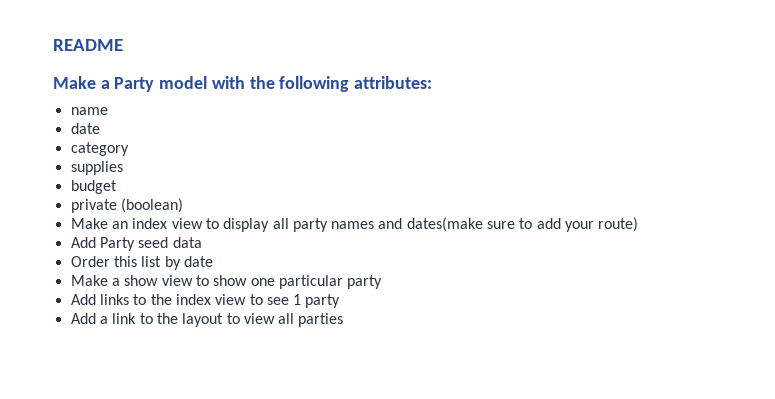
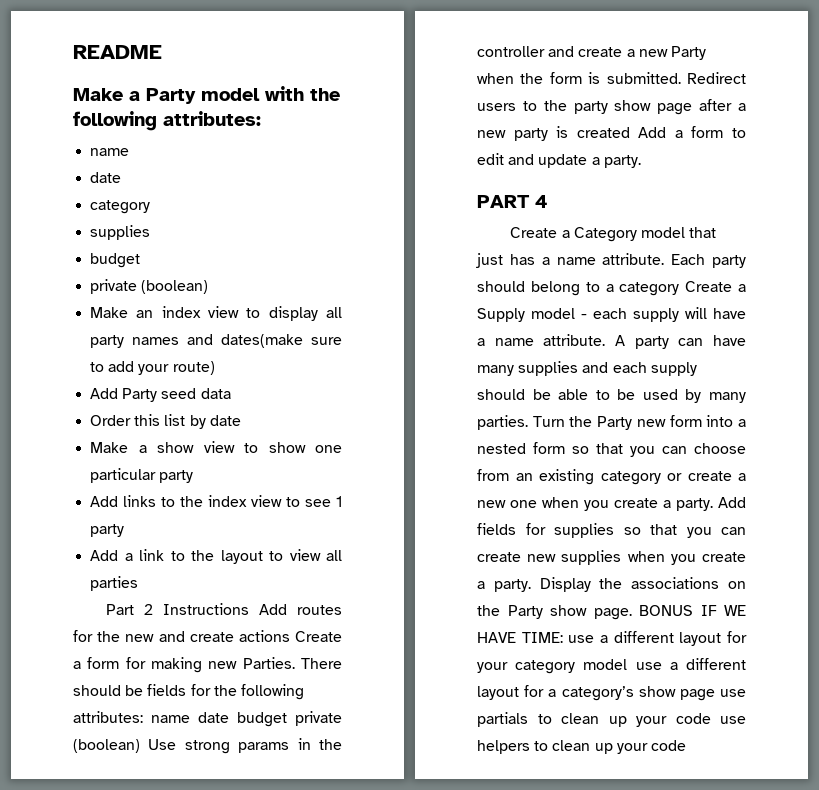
+ Part 2 Instructions Add routes for the new and create actions Create a form for making new Parties. There should be fields for the following attributes: name date budget private (boolean) Use strong params in the controller and create a new Party when the form is submitted. Redirect users to the party show page after a new party is created Add a form to edit and update a party.
+ PART 4
+ Create a Category model that just has a name attribute. Each party should belong to a category Create a Supply model - each supply will have a name attribute. A party can have many supplies and each supply should be able to be used by many parties. Turn the Party new form into a nested form so that you can choose from an existing category or create a new one when you create a party. Add fields for supplies so that you can create new supplies when you create a party. Display the associations on the Party show page. BONUS IF WE HAVE TIME: use a different layout for your category model use a different layout for a category’s show page use partials to clean up your code use helpers to clean up your code

